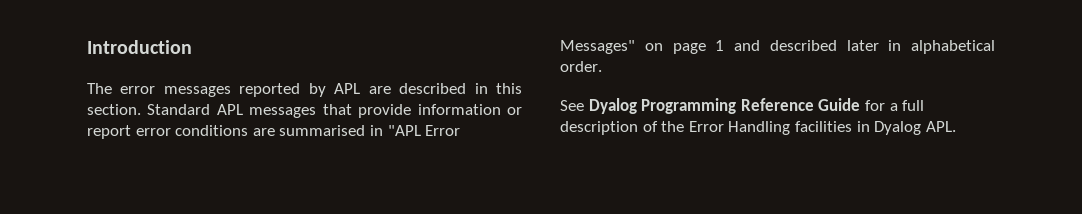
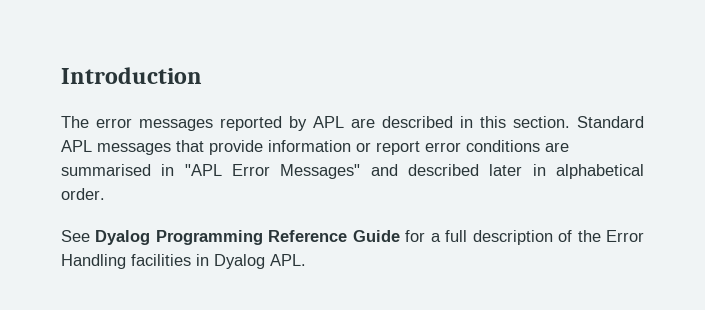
- Standard APL messages that provide information or report error conditions are summarised in "APL Error Messages" on page 1 and described later in alphabetical order.
+ Standard APL messages that provide information or report error conditions are summarised in "APL Error Messages" and described later in alphabetical order.

